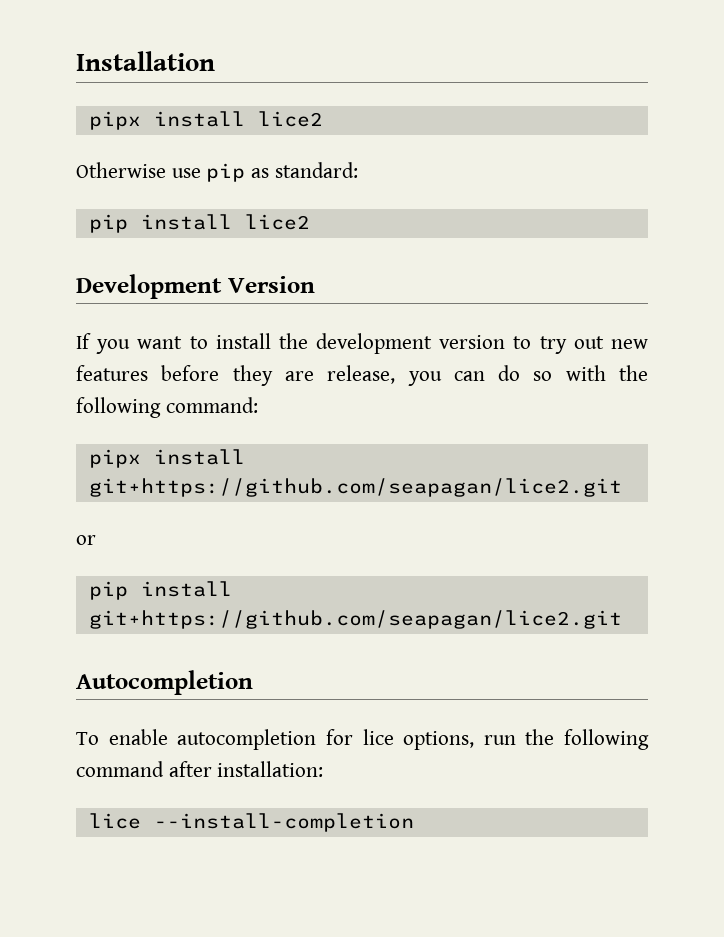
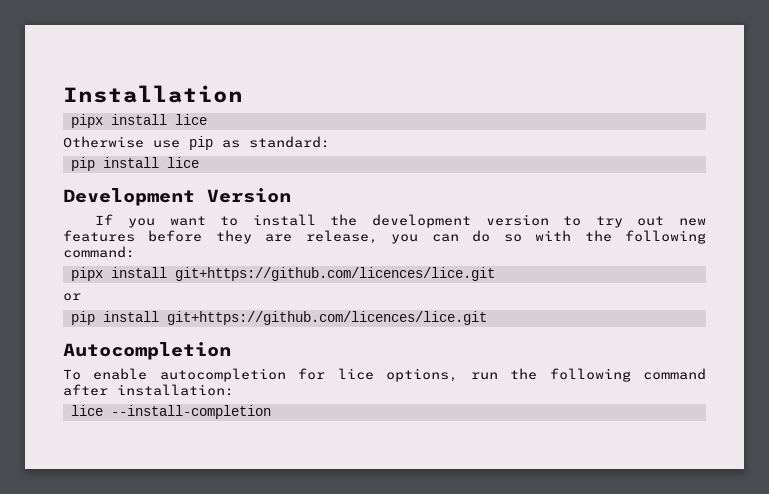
- pipx install lice2
+ pipx install lice
- pip install lice2
+ pip install lice
- pipx install git+https://github.com/seapagan/lice2.git
+ pipx install git+https://github.com/licences/lice.git
- pip install git+https://github.com/seapagan/lice2.git
+ pip install git+https://github.com/licences/lice.git

